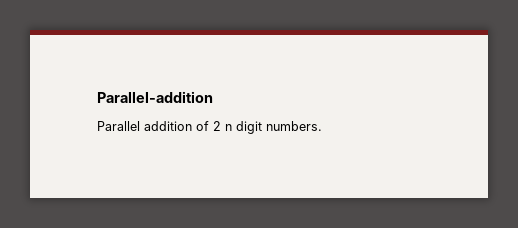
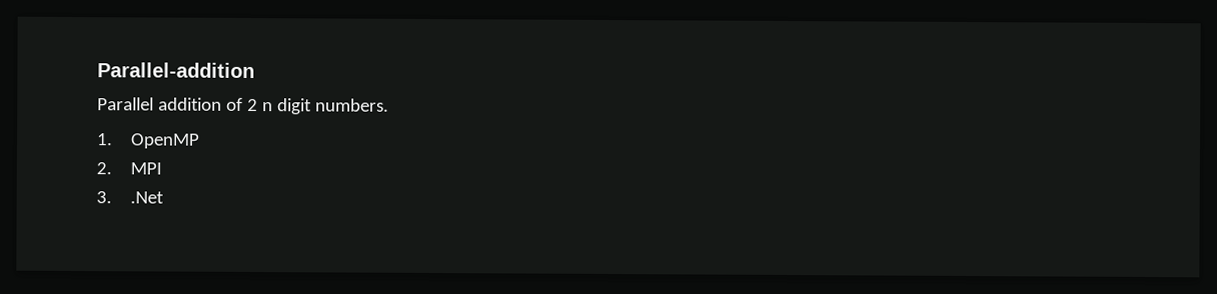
+ 1. OpenMP
+ 2. MPI
+ 3. .Net

